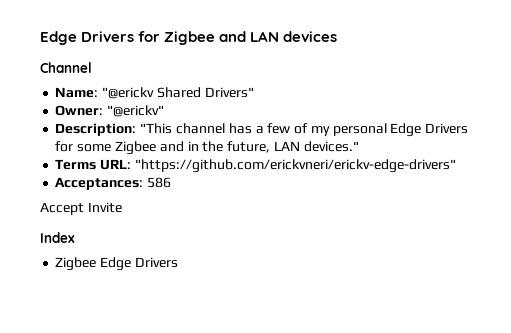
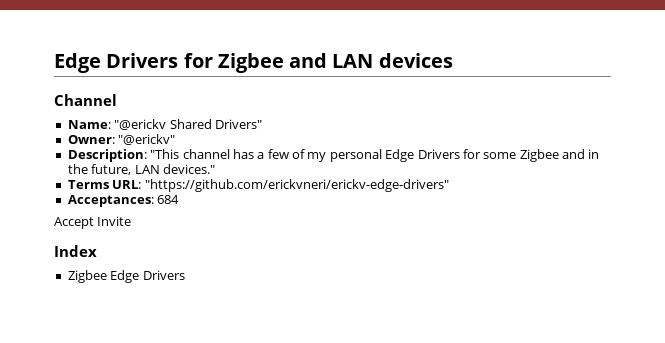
- Acceptances: 586
+ Acceptances: 684

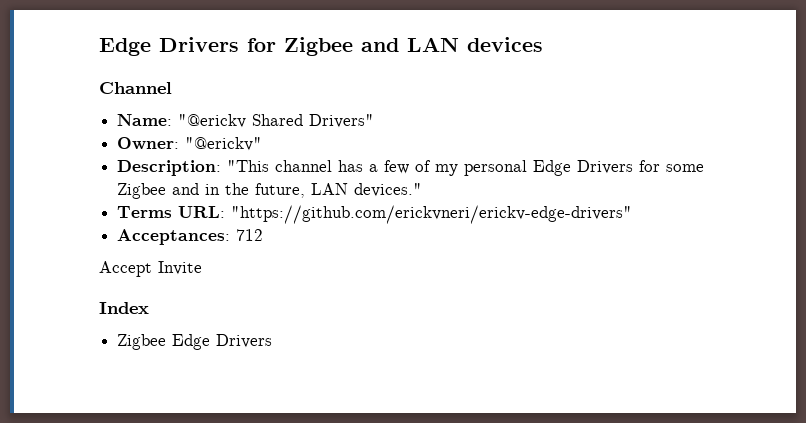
- Acceptances: 684
+ Acceptances: 712

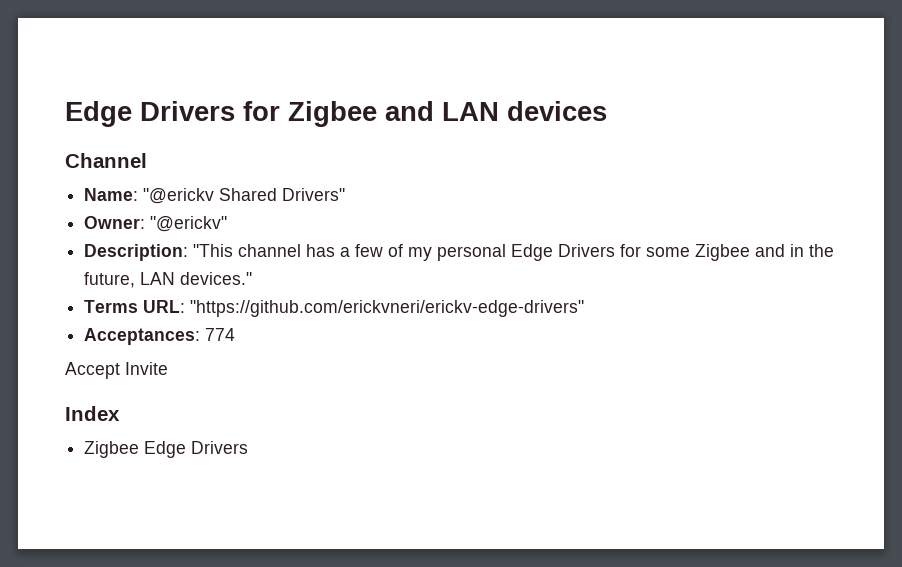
- Acceptances: 712
+ Acceptances: 774

